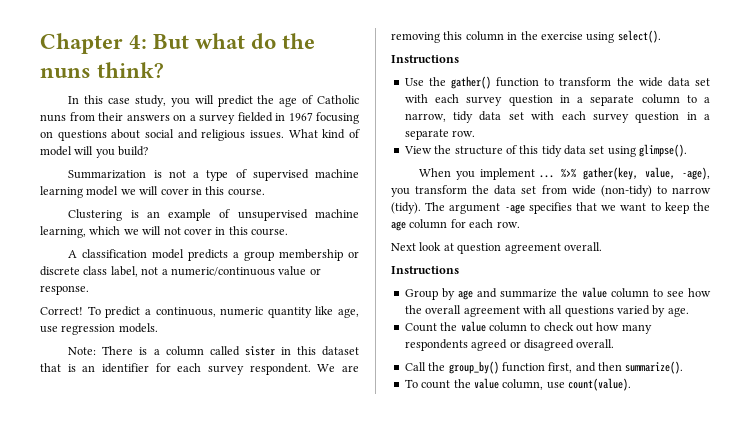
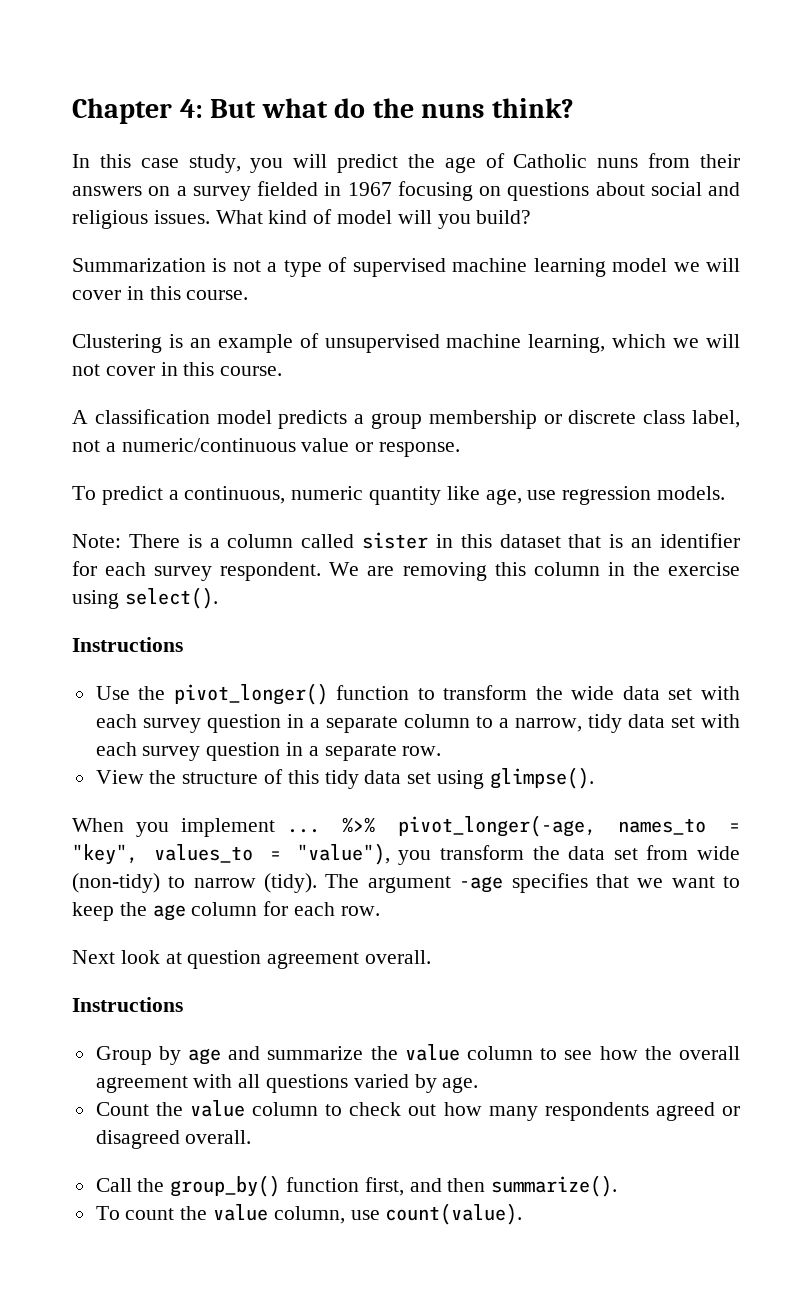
- Correct!
- Use the gather() function to transform the wide data set with each survey question in a separate column to a narrow, tidy data set with each survey question in a separate row.
+ Use the pivot_longer() function to transform the wide data set with each survey question in a separate column to a narrow, tidy data set with each survey question in a separate row.
- %>% gather(key, value, -age), you transform the data set from wide (non-tidy) to narrow (tidy).
+ %>% pivot_longer(-age, names_to = "key", values_to = "value"), you transform the data set from wide (non-tidy) to narrow (tidy).

